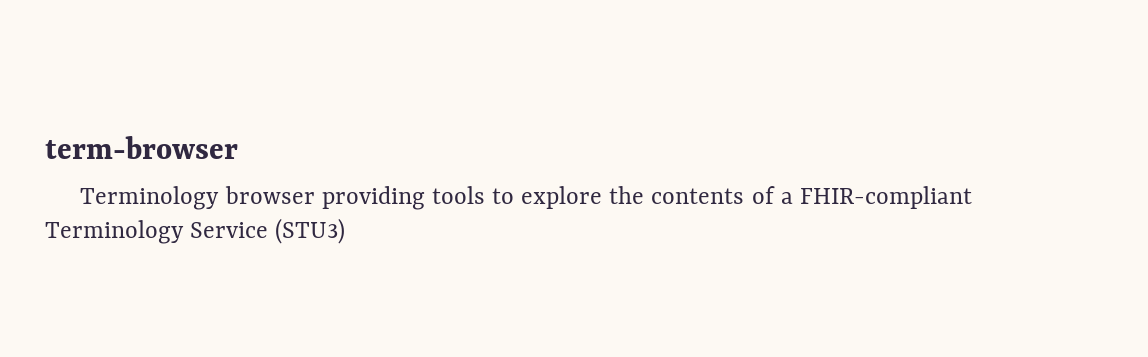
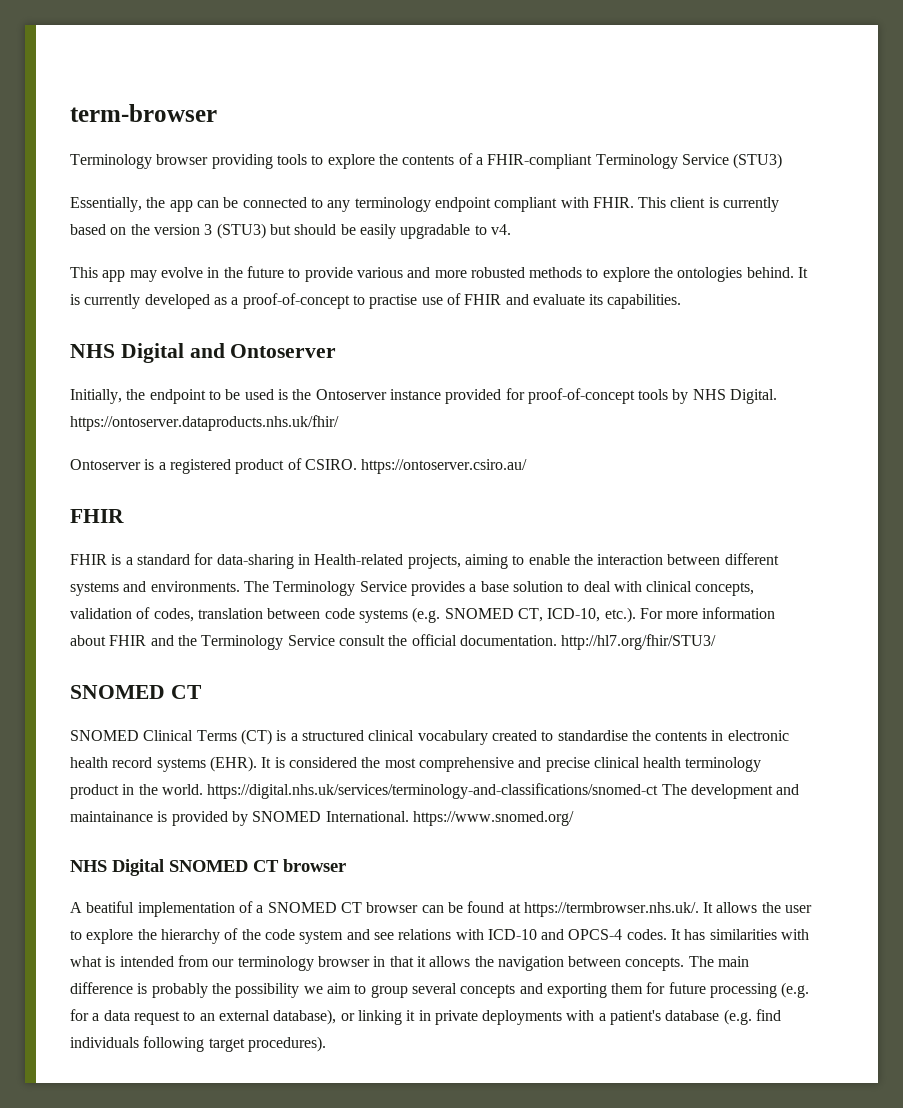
+ Essentially, the app can be connected to any terminology endpoint compliant with FHIR. This client is currently based on the version 3 (STU3) but should be easily upgradable to v4.
+ This app may evolve in the future to provide various and more robusted methods to explore the ontologies behind. It is currently developed as a proof-of-concept to practise use of FHIR and evaluate its capabilities.
+ NHS Digital and Ontoserver
+ Initially, the endpoint to be used is the Ontoserver instance provided for proof-of-concept tools by NHS Digital. https://ontoserver.dataproducts.nhs.uk/fhir/
+ Ontoserver is a registered product of CSIRO. https://ontoserver.csiro.au/
+ FHIR
+ FHIR is a standard for data-sharing in Health-related projects, aiming to enable the interaction between different systems and environments. The Terminology Service provides a base solution to deal with clinical concepts, validation of codes, translation between code systems (e.g. SNOMED CT, ICD-10, etc.). For more information about FHIR and the Terminology Service consult the official documentation. http://hl7.org/fhir/STU3/
+ SNOMED CT
+ SNOMED Clinical Terms (CT) is a structured clinical vocabulary created to standardise the contents in electronic health record systems (EHR). It is considered the most comprehensive and precise clinical health terminology product in the world. https://digital.nhs.uk/services/terminology-and-classifications/snomed-ct The development and maintainance is provided by SNOMED International. https://www.snomed.org/
+ NHS Digital SNOMED CT browser
+ A beatiful implementation of a SNOMED CT browser can be found at https://termbrowser.nhs.uk/. It allows the user to explore the hierarchy of the code system and see relations with ICD-10 and OPCS-4 codes. It has similarities with what is intended from our terminology browser in that it allows the navigation between concepts. The main difference is probably the possibility we aim to group several concepts and exporting them for future processing (e.g. for a data request to an external database), or linking it in private deployments with a patient's database (e.g. find individuals following target procedures).

